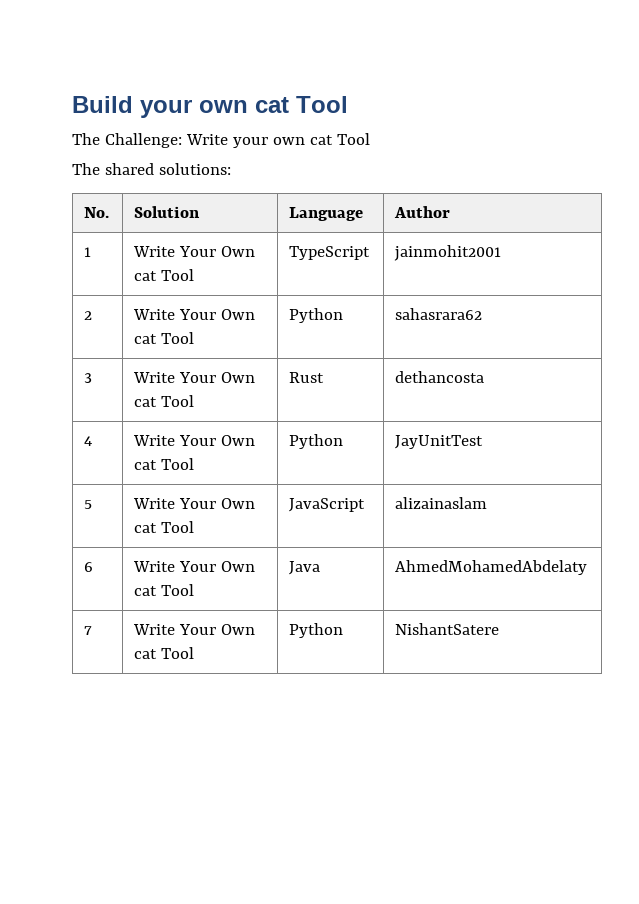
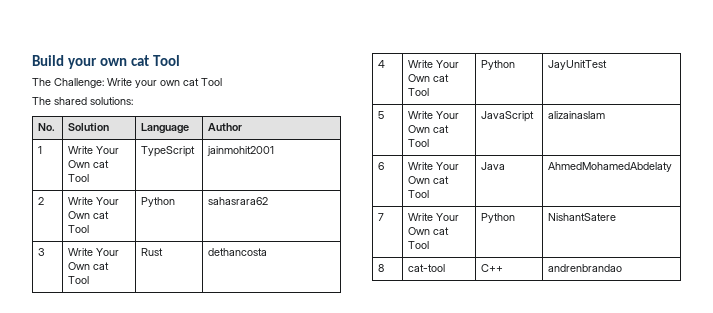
+ 8 | cat-tool | C++ | andrenbrandao

